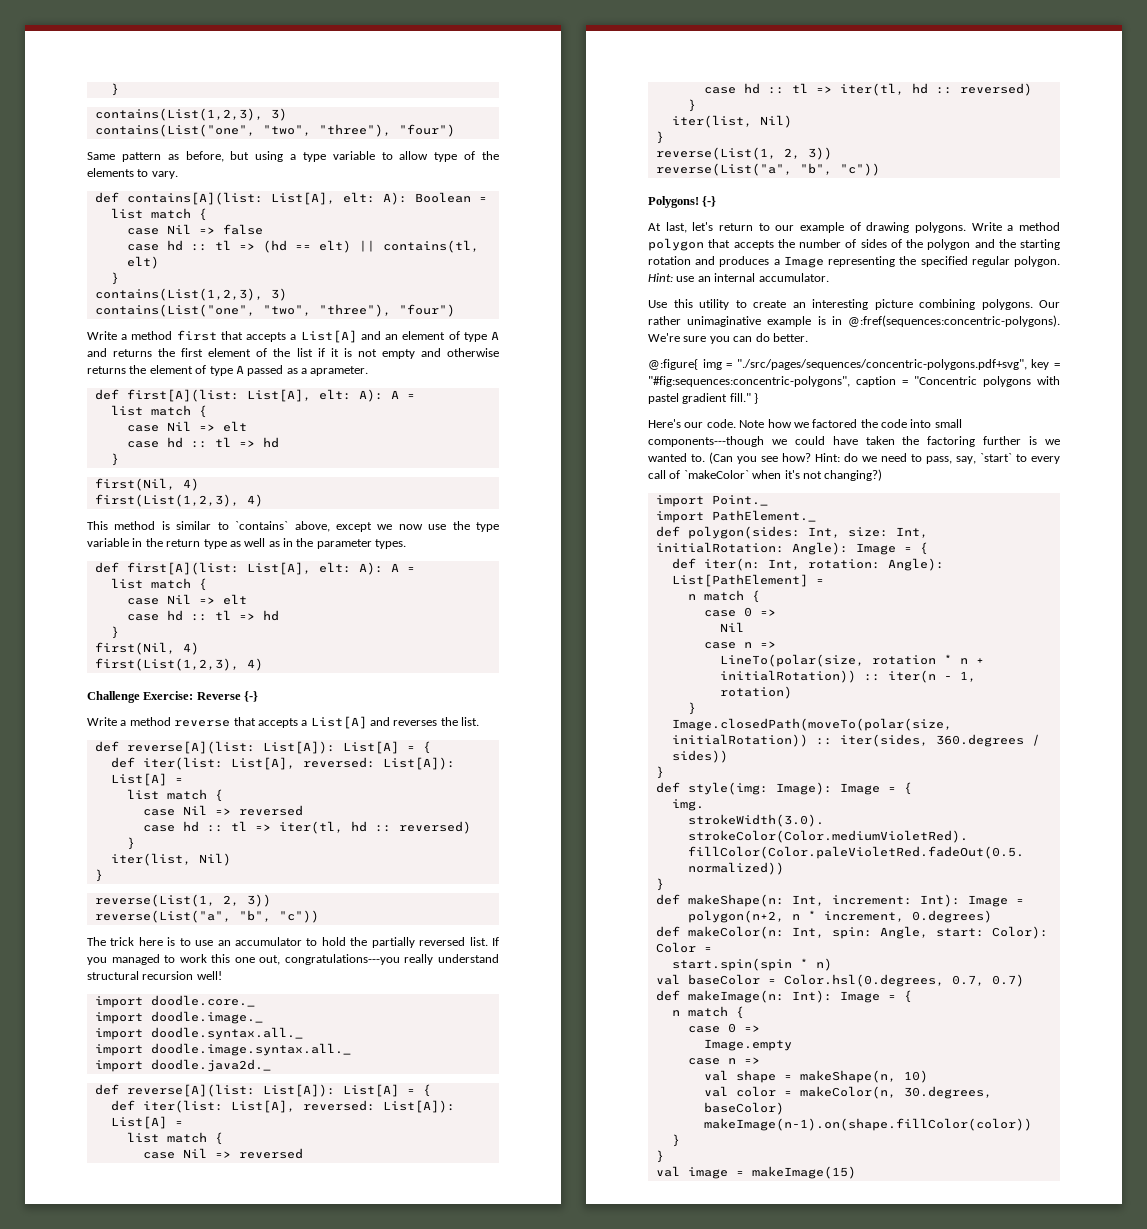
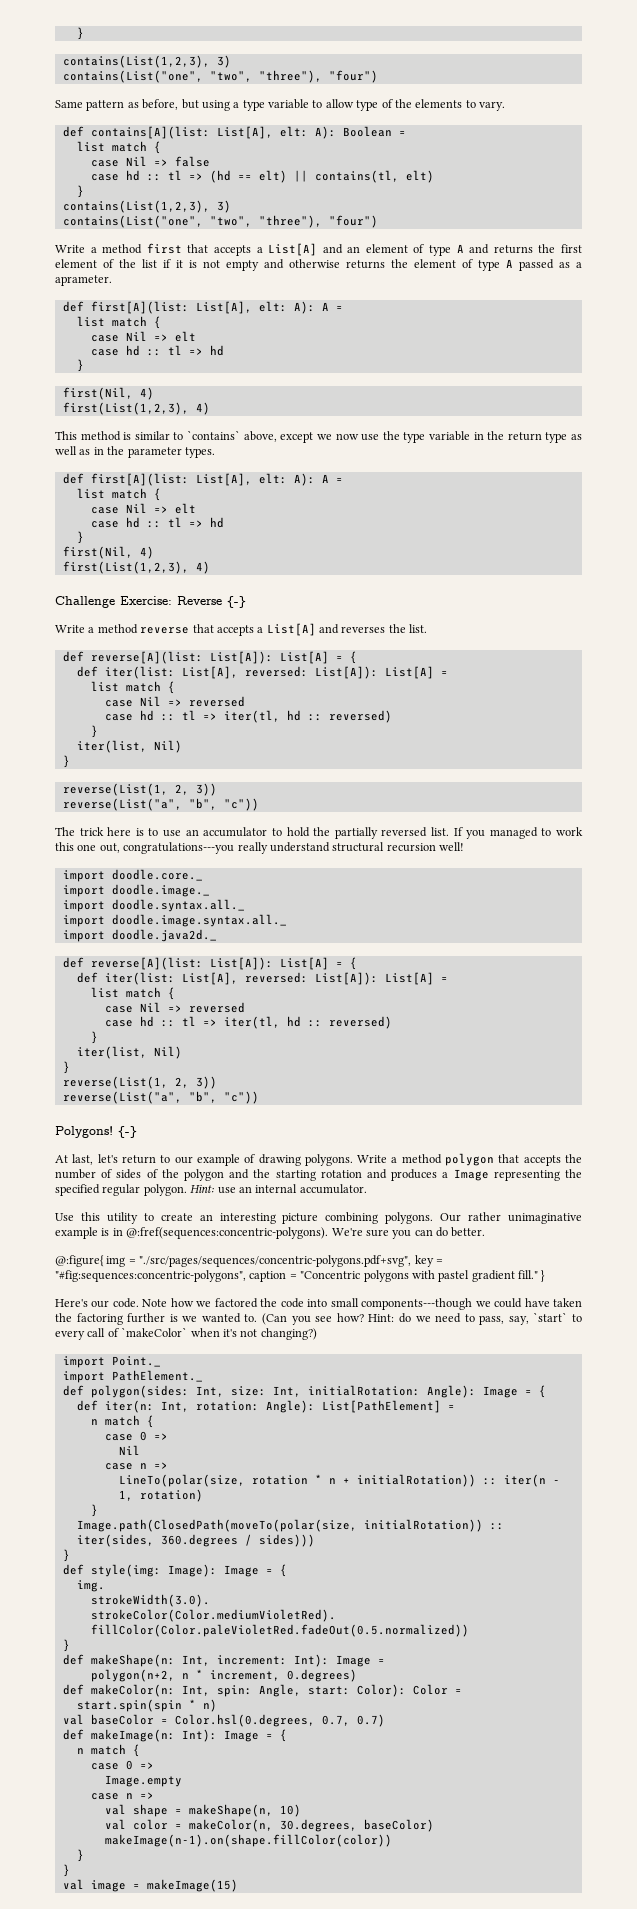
- Image.closedPath(moveTo(polar(size, initialRotation)) :: iter(sides, 360.degrees / sides))
+ Image.path(ClosedPath(moveTo(polar(size, initialRotation)) :: iter(sides, 360.degrees / sides)))

